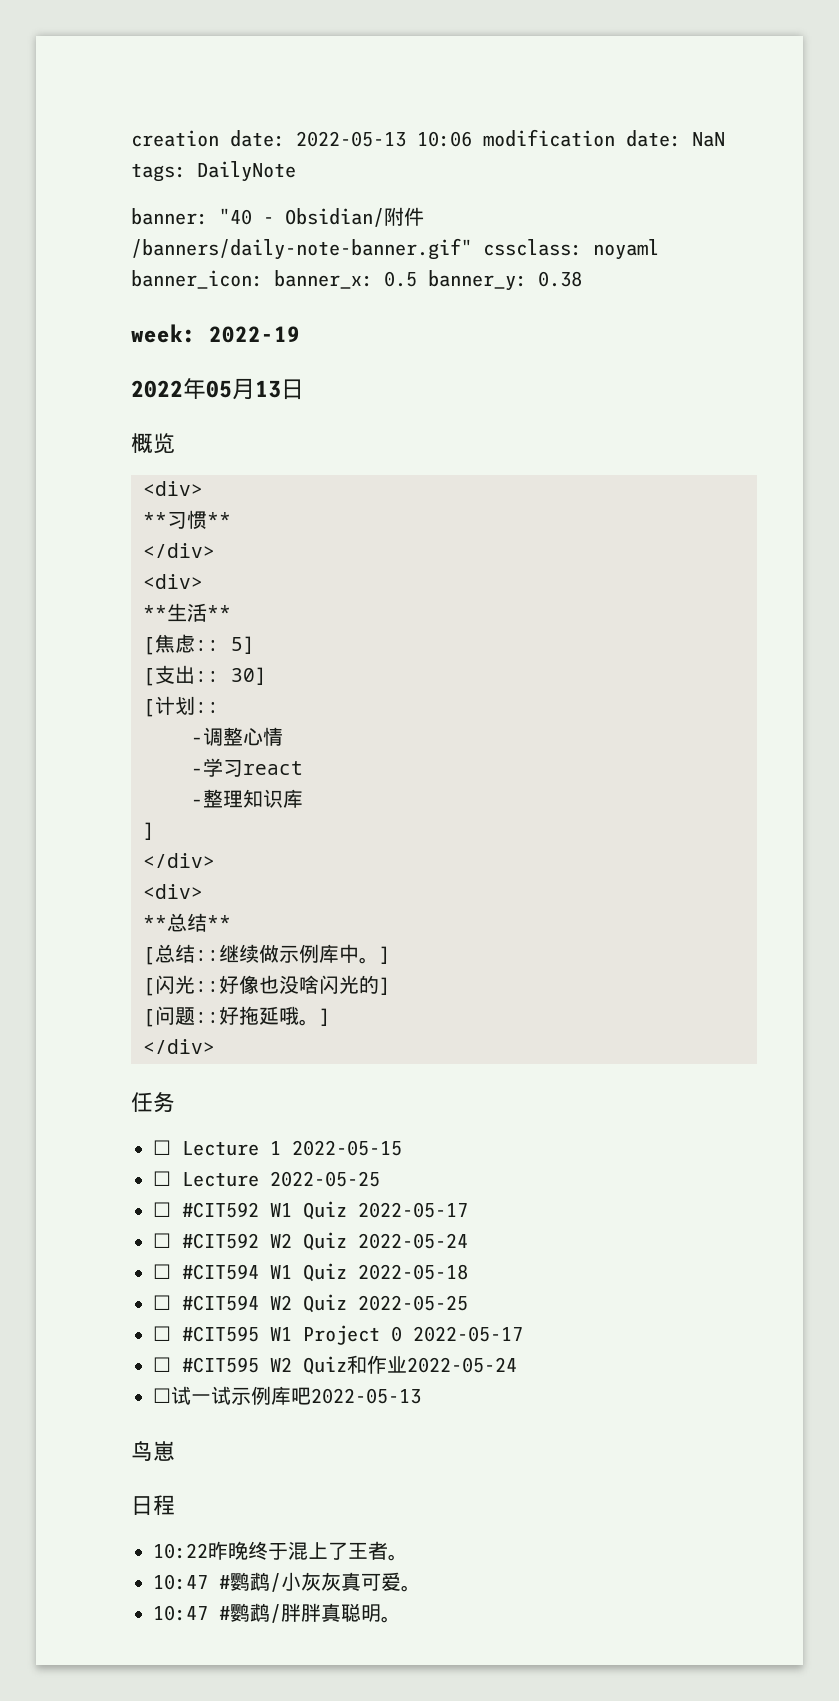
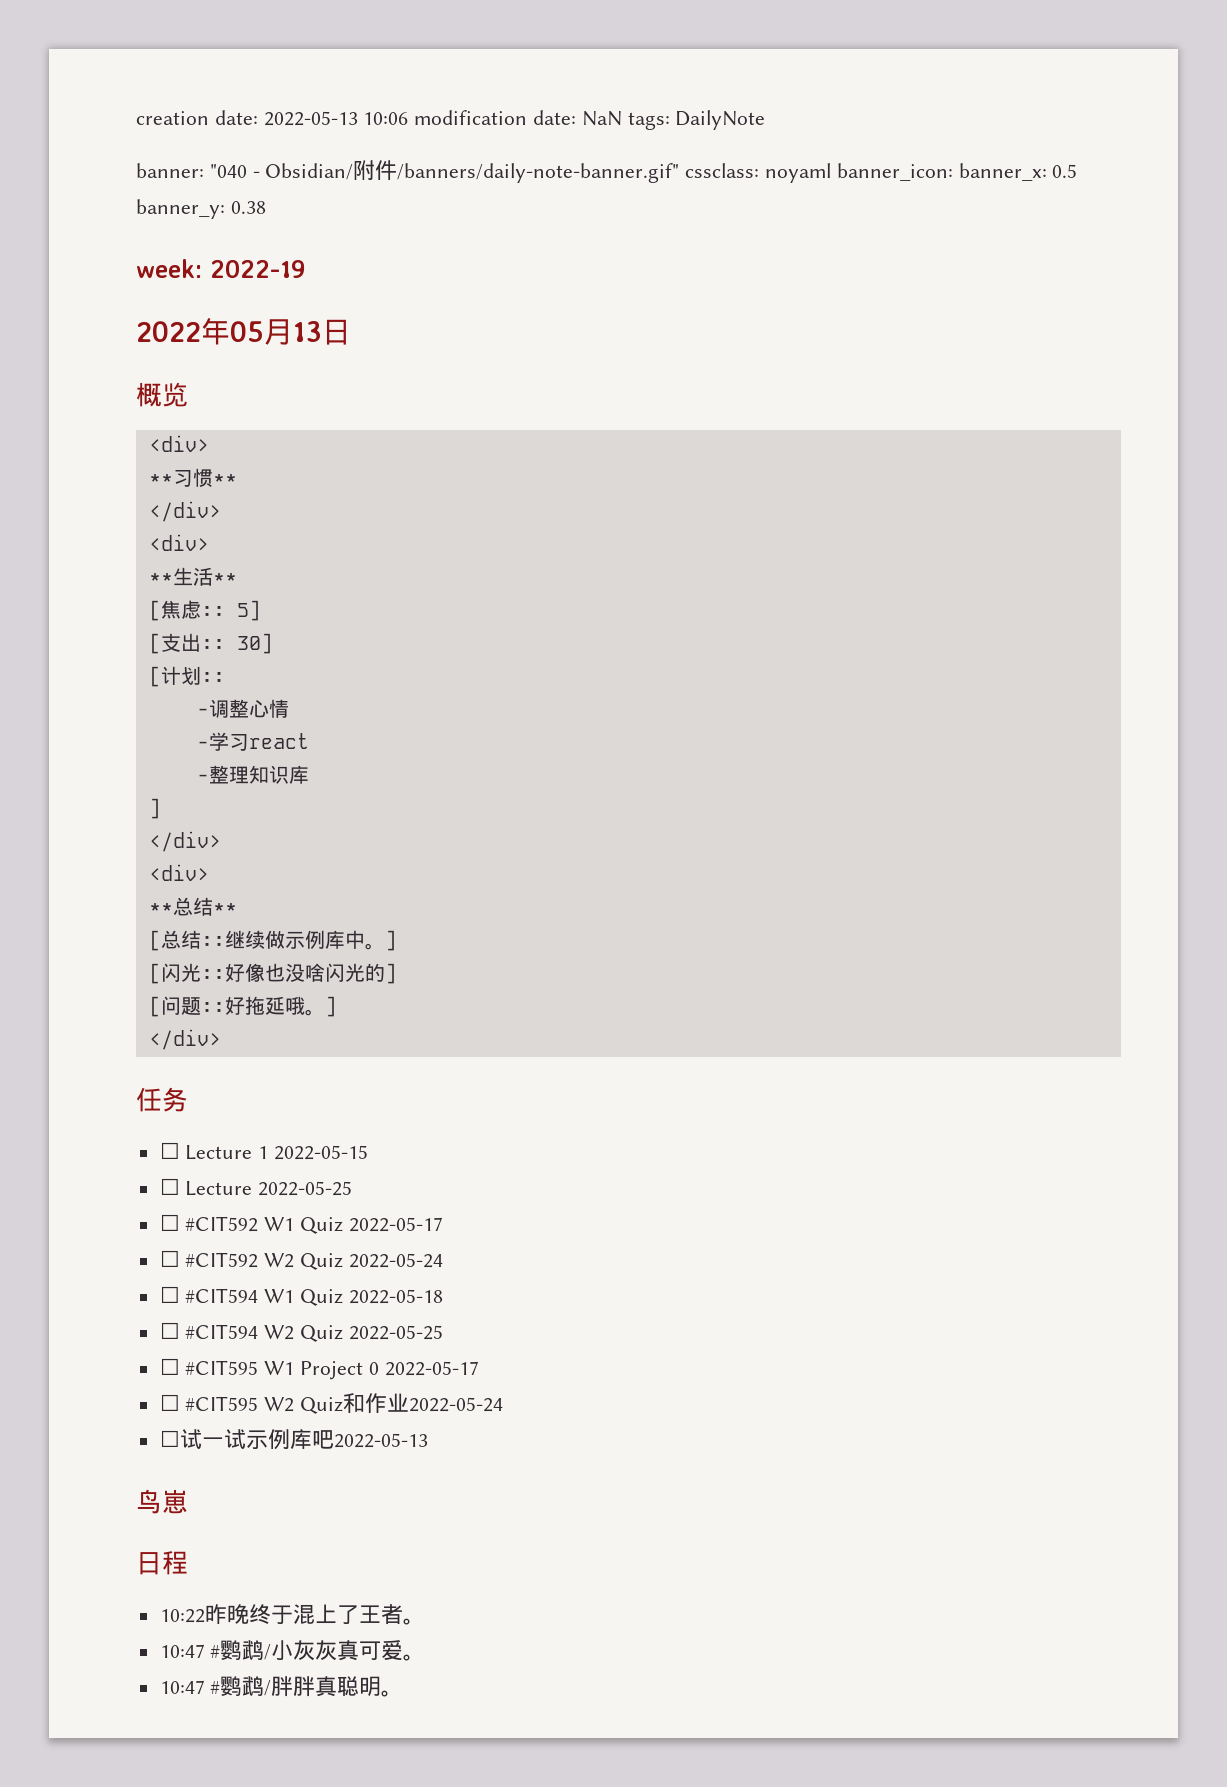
- banner: "40 - Obsidian/附件/banners/daily-note-banner.gif" cssclass: noyaml banner_icon: banner_x: 0.5 banner_y: 0.38
+ banner: "040 - Obsidian/附件/banners/daily-note-banner.gif" cssclass: noyaml banner_icon: banner_x: 0.5 banner_y: 0.38

